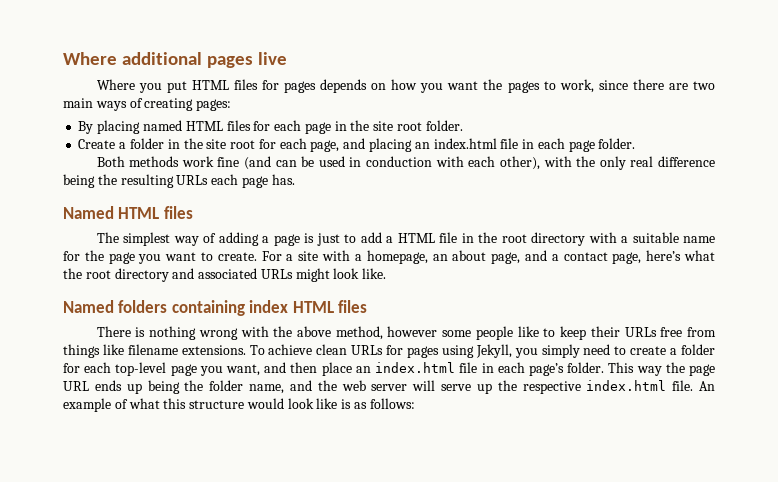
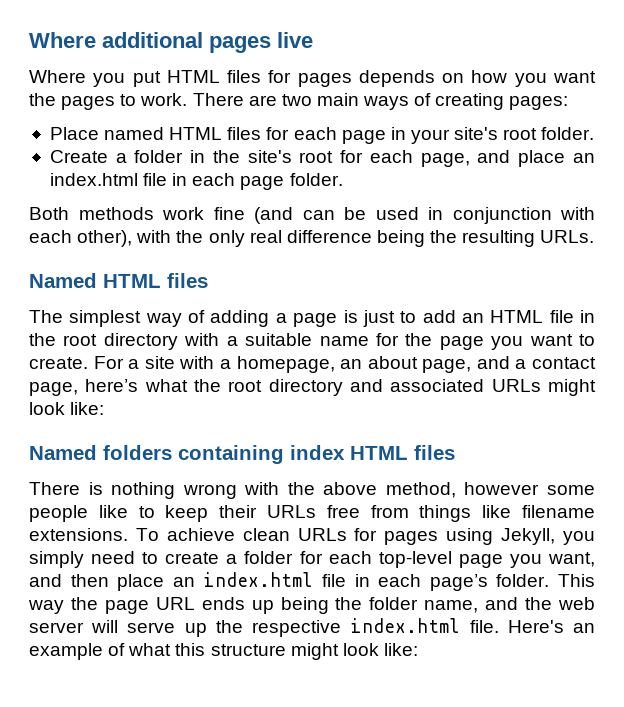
- Where you put HTML files for pages depends on how you want the pages to work, since there are two main ways of creating pages:
+ Where you put HTML files for pages depends on how you want the pages to work. There are two main ways of creating pages:
- By placing named HTML files for each page in the site root folder.
+ Place named HTML files for each page in your site's root folder.
- Create a folder in the site root for each page, and placing an index.html file in each page folder.
+ Create a folder in the site's root for each page, and place an index.html file in each page folder.
- Both methods work fine (and can be used in conduction with each other), with the only real difference being the resulting URLs each page has.
+ Both methods work fine (and can be used in conjunction with each other), with the only real difference being the resulting URLs.
- The simplest way of adding a page is just to add a HTML file in the root directory with a suitable name for the page you want to create.
+ The simplest way of adding a page is just to add an HTML file in the root directory with a suitable name for the page you want to create.
- For a site with a homepage, an about page, and a contact page, here’s what the root directory and associated URLs might look like.
+ For a site with a homepage, an about page, and a contact page, here’s what the root directory and associated URLs might look like:
- An example of what this structure would look like is as follows:
+ Here's an example of what this structure might look like:

